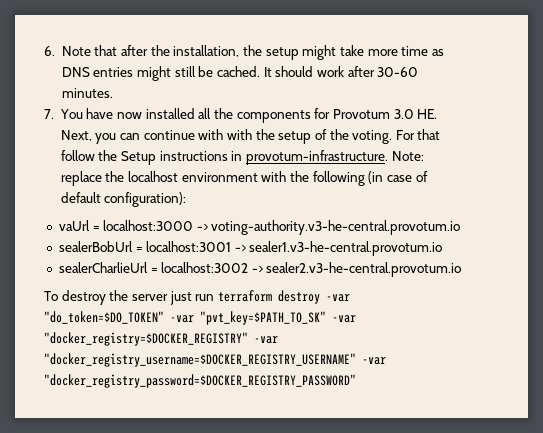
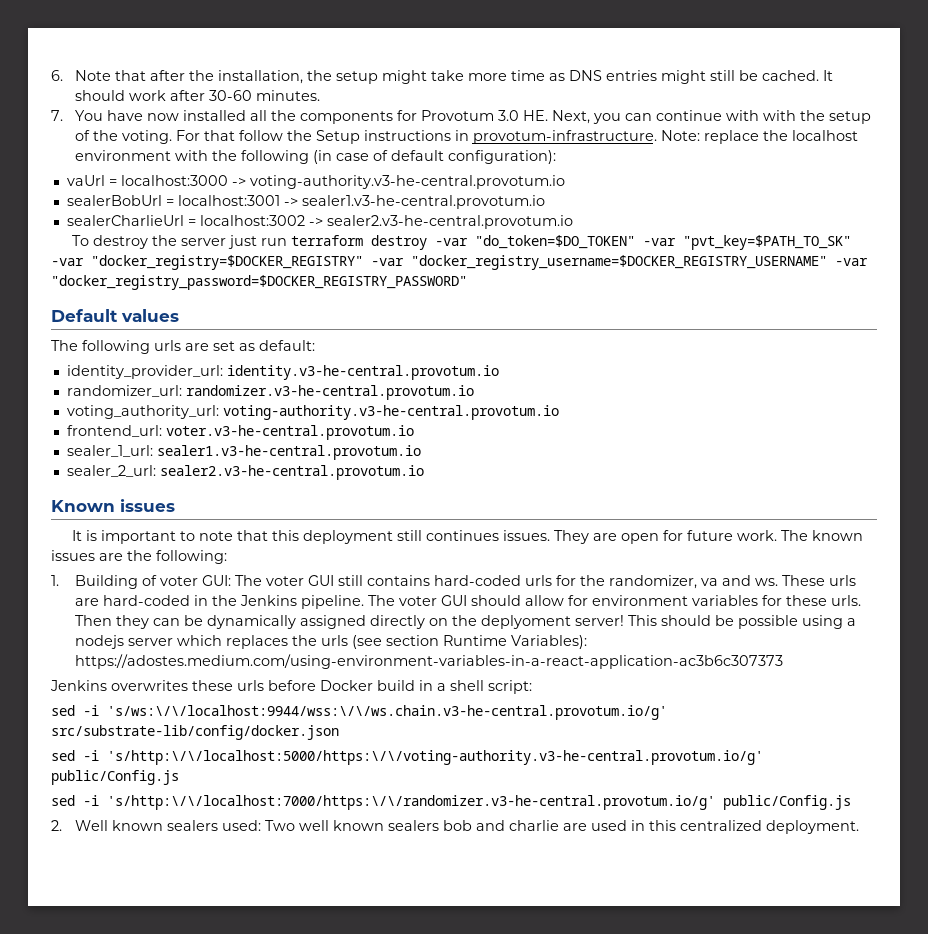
+ Default values
+ The following urls are set as default:
+ identity_provider_url: identity.v3-he-central.provotum.io
+ randomizer_url: randomizer.v3-he-central.provotum.io
+ voting_authority_url: voting-authority.v3-he-central.provotum.io
+ frontend_url: voter.v3-he-central.provotum.io
+ sealer_1_url: sealer1.v3-he-central.provotum.io
+ sealer_2_url: sealer2.v3-he-central.provotum.io
+ Known issues
+ It is important to note that this deployment still continues issues. They are open for future work. The known issues are the following:
+ 1. Building of voter GUI: The voter GUI still contains hard-coded urls for the randomizer, va and ws. These urls are hard-coded in the Jenkins pipeline. The voter GUI should allow for environment variables for these urls. Then they can be dynamically assigned directly on the deplyoment server! This should be possible using a nodejs server which replaces the urls (see section Runtime Variables): https://adostes.medium.com/using-environment-variables-in-a-react-application-ac3b6c307373
+ Jenkins overwrites these urls before Docker build in a shell script:
+ sed -i 's/ws:\/\/localhost:9944/wss:\/\/ws.chain.v3-he-central.provotum.io/g' src/substrate-lib/config/docker.json
+ sed -i 's/http:\/\/localhost:5000/https:\/\/voting-authority.v3-he-central.provotum.io/g' public/Config.js
+ sed -i 's/http:\/\/localhost:7000/https:\/\/randomizer.v3-he-central.provotum.io/g' public/Config.js
+ 2. Well known sealers used: Two well known sealers bob and charlie are used in this centralized deployment.

